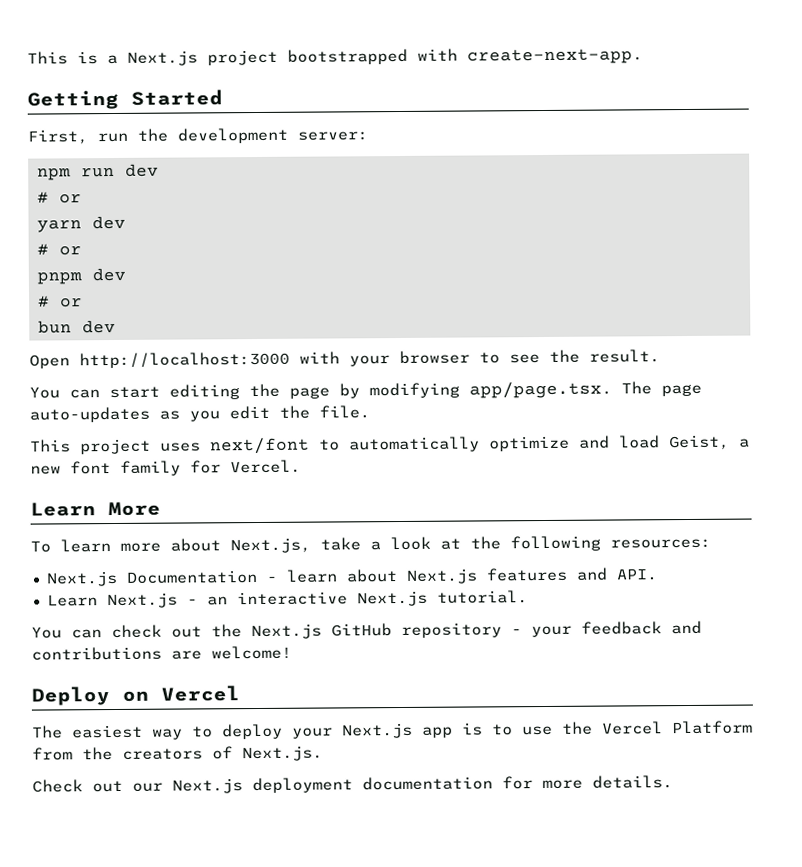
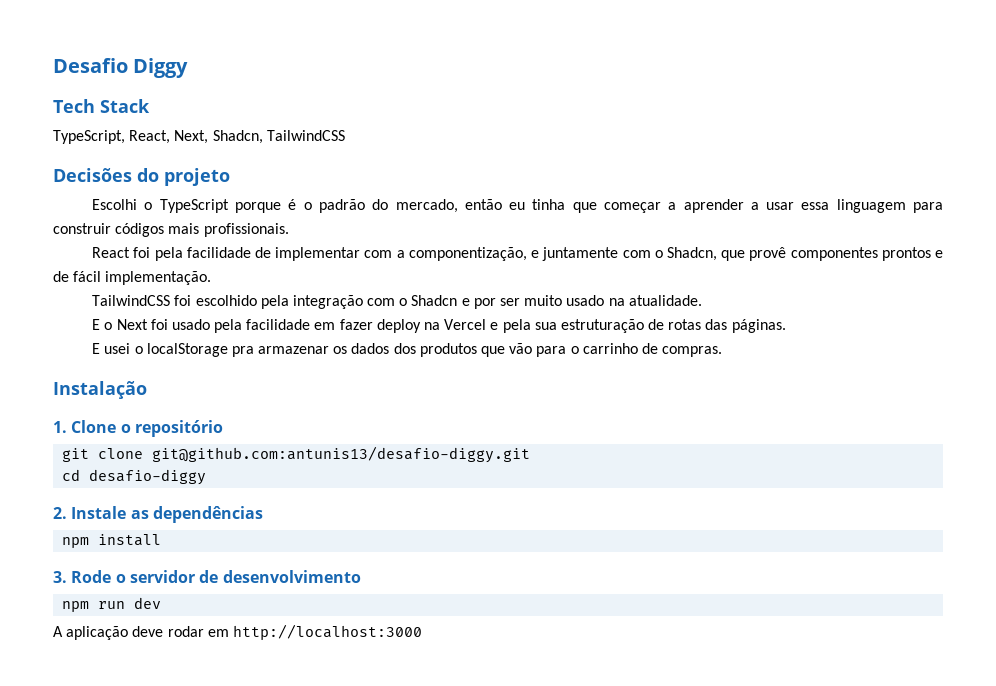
- This is a Next.js project bootstrapped with create-next-app.
- Getting Started
- First, run the development server:
+ Desafio Diggy
+ Tech Stack
+ TypeScript, React, Next, Shadcn, TailwindCSS
+ Decisões do projeto
+ Escolhi o TypeScript porque é o padrão do mercado, então eu tinha que começar a aprender a usar essa linguagem para construir códigos mais profissionais.
+ React foi pela facilidade de implementar com a componentização, e juntamente com o Shadcn, que provê componentes prontos e de fácil implementação.
+ TailwindCSS foi escolhido pela integração com o Shadcn e por ser muito usado na atualidade.
+ E o Next foi usado pela facilidade em fazer deploy na Vercel e pela sua estruturação de rotas das páginas.
+ E usei o localStorage pra armazenar os dados dos produtos que vão para o carrinho de compras.
+ Instalação
+ 1. Clone o repositório
+ git clone git@github.com:antunis13/desafio-diggy.git
+ cd desafio-diggy
+ 2. Instale as dependências
+ npm install
+ 3. Rode o servidor de desenvolvimento
  npm run dev
- # or
- yarn dev
- # or
- pnpm dev
- # or
- bun dev
- Open http://localhost:3000 with your browser to see the result.
- You can start editing the page by modifying app/page.tsx. The page auto-updates as you edit the file.
- This project uses next/font to automatically optimize and load Geist, a new font family for Vercel.
- Learn More
- To learn more about Next.js, take a look at the following resources:
- Next.js Documentation - learn about Next.js features and API.
- Learn Next.js - an interactive Next.js tutorial.
- You can check out the Next.js GitHub repository - your feedback and contributions are welcome!
- Deploy on Vercel
- The easiest way to deploy your Next.js app is to use the Vercel Platform from the creators of Next.js.
- Check out our Next.js deployment documentation for more details.
+ A aplicação deve rodar em http://localhost:3000

